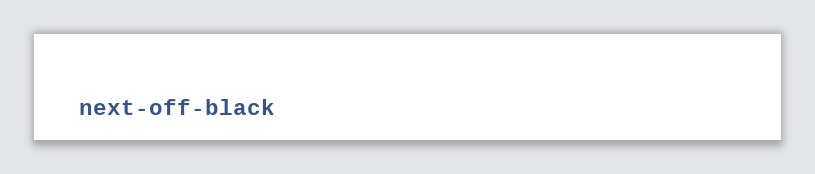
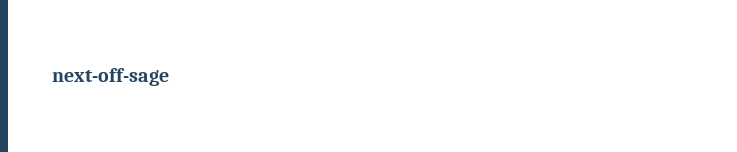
- next-off-black
+ next-off-sage

